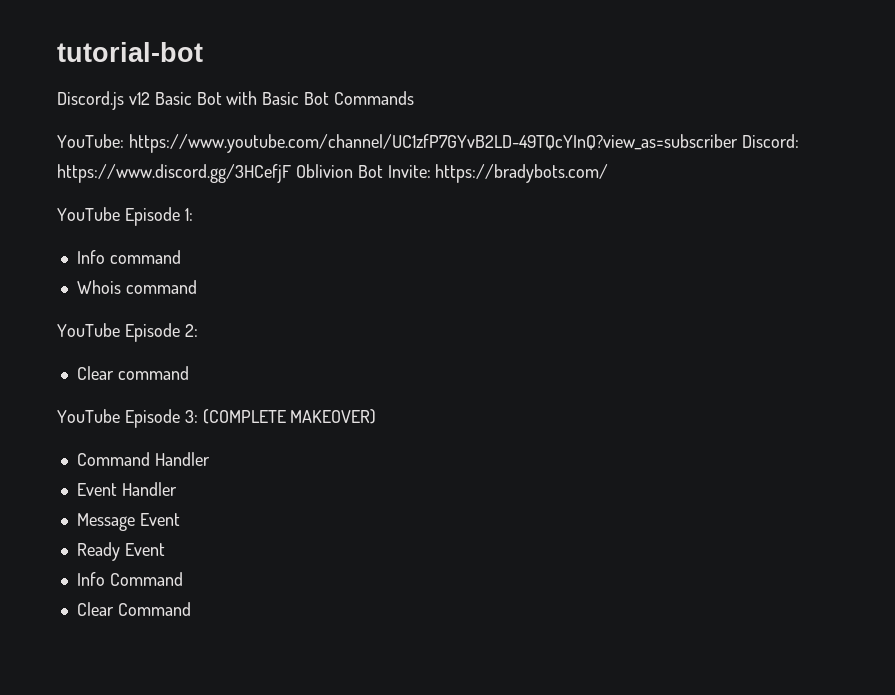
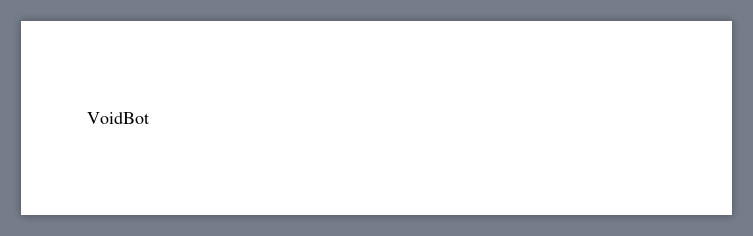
- tutorial-bot
- Discord.js v12 Basic Bot with Basic Bot Commands
- YouTube: https://www.youtube.com/channel/UC1zfP7GYvB2LD-49TQcYInQ?view_as=subscriber Discord: https://www.discord.gg/3HCefjF Oblivion Bot Invite: https://bradybots.com/
- YouTube Episode 1:
- Info command
- Whois command
- YouTube Episode 2:
- Clear command
- YouTube Episode 3: (COMPLETE MAKEOVER)
- Command Handler
- Event Handler
- Message Event
- Ready Event
- Info Command
- Clear Command
+ VoidBot

